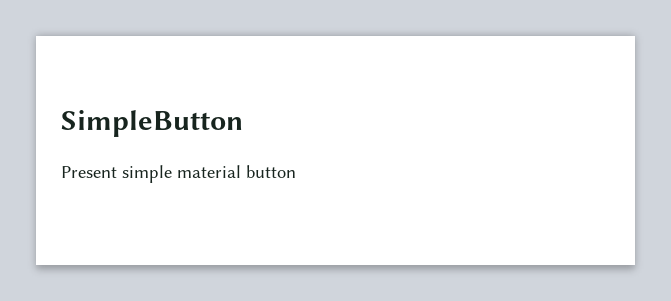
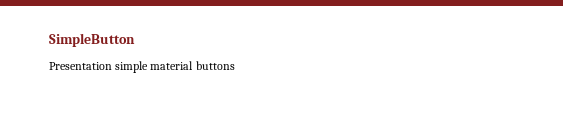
- Present simple material button
+ Presentation simple material buttons

